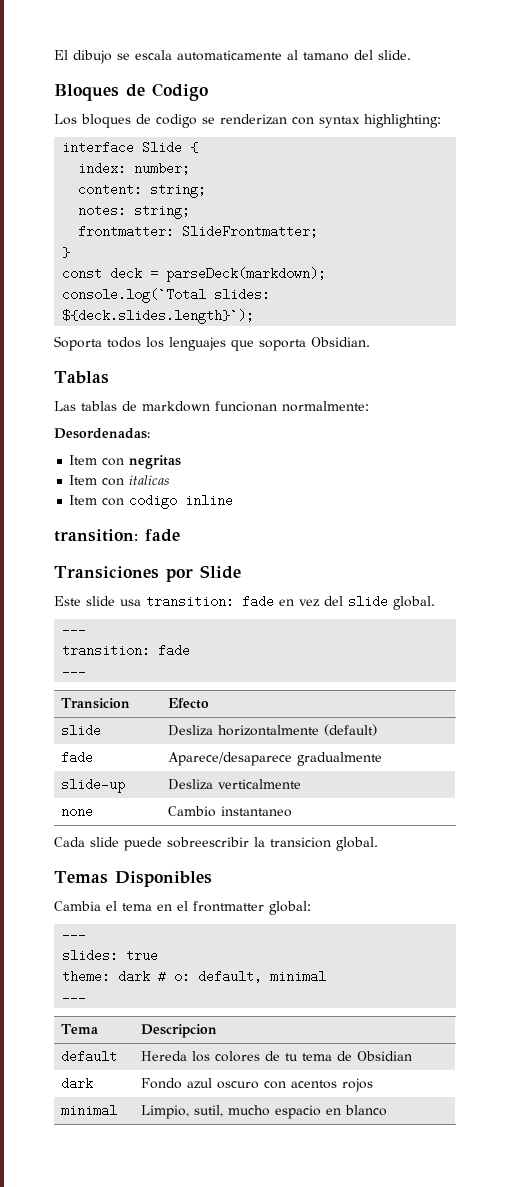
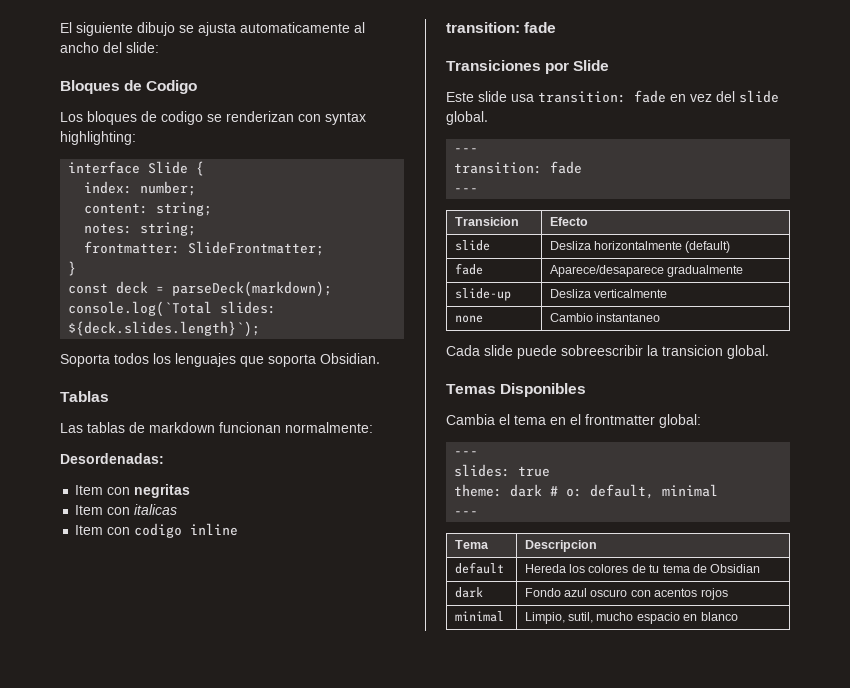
- El dibujo se escala automaticamente al tamano del slide.
+ El siguiente dibujo se ajusta automaticamente al ancho del slide:

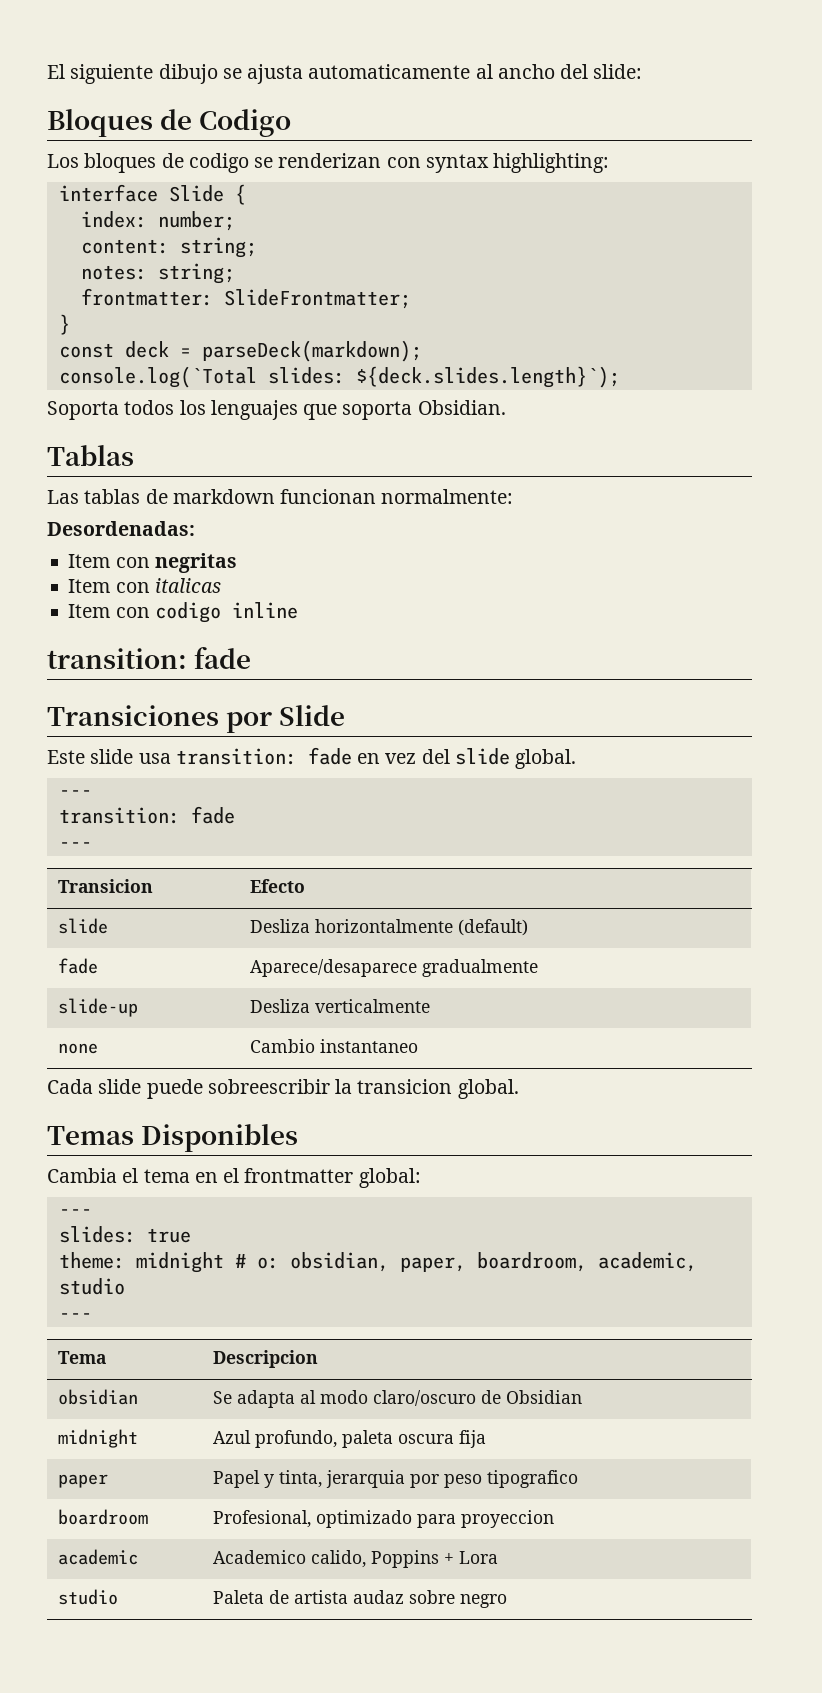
- theme: dark # o: default, minimal
+ theme: midnight # o: obsidian, paper, boardroom, academic, studio
  ---
  Tema | Descripcion
- default | Hereda los colores de tu tema de Obsidian
- dark | Fondo azul oscuro con acentos rojos
- minimal | Limpio, sutil, mucho espacio en blanco
+ obsidian | Se adapta al modo claro/oscuro de Obsidian
+ midnight | Azul profundo, paleta oscura fija
+ paper | Papel y tinta, jerarquia por peso tipografico
+ boardroom | Profesional, optimizado para proyeccion
+ academic | Academico calido, Poppins + Lora
+ studio | Paleta de artista audaz sobre negro

